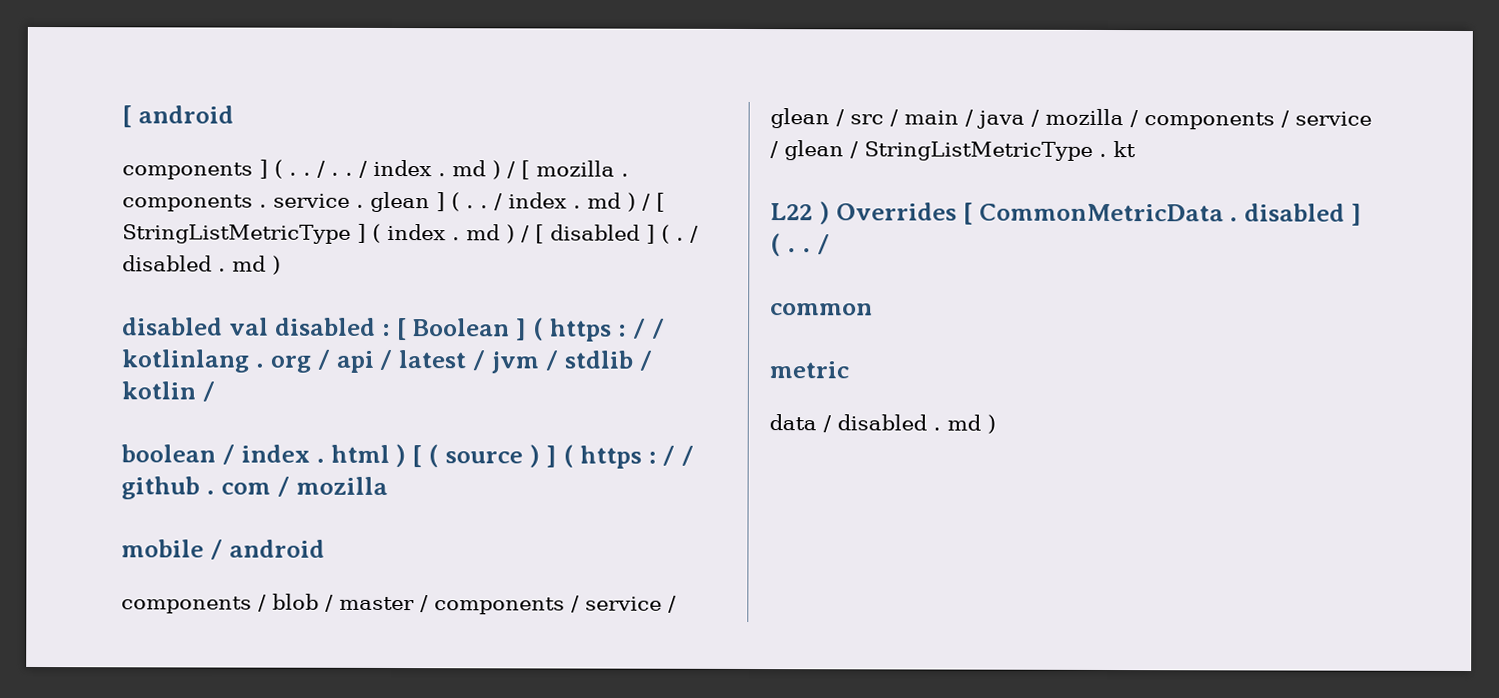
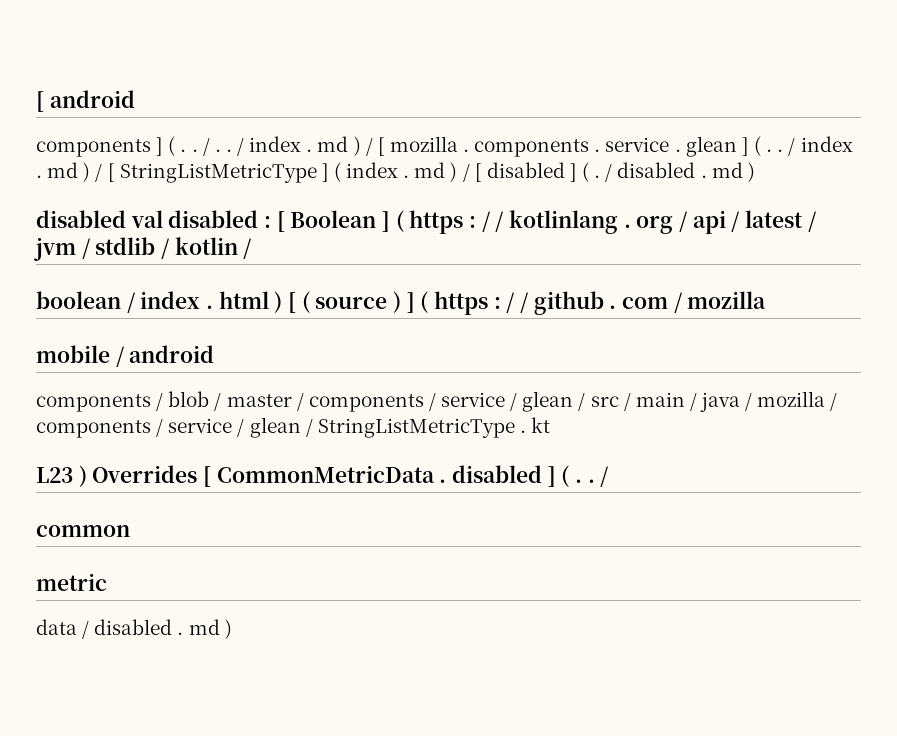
- L22 ) Overrides [ CommonMetricData . disabled ] ( . .
+ L23 ) Overrides [ CommonMetricData . disabled ] ( . .

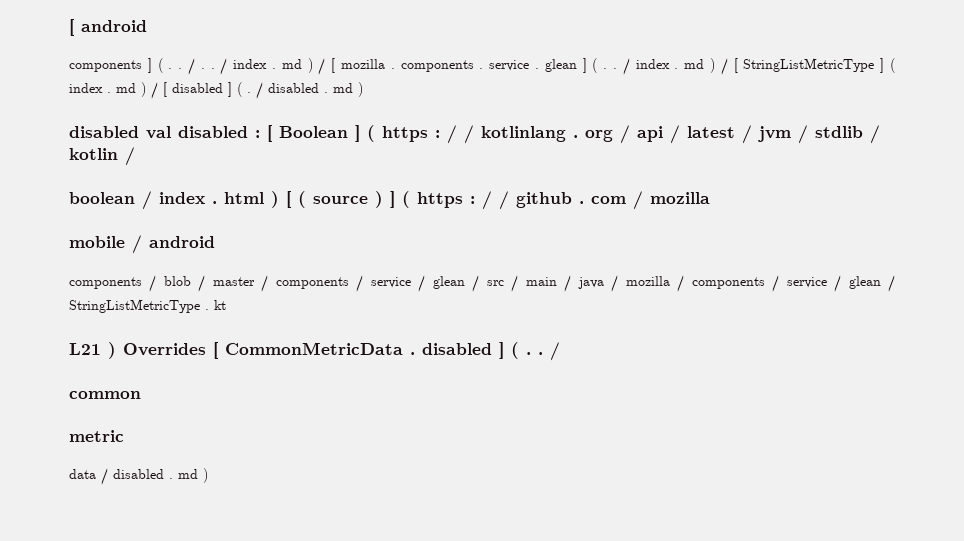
- L23 ) Overrides [ CommonMetricData . disabled ] ( . .
+ L21 ) Overrides [ CommonMetricData . disabled ] ( . .

